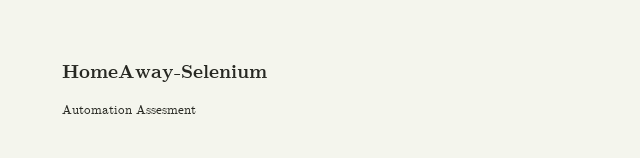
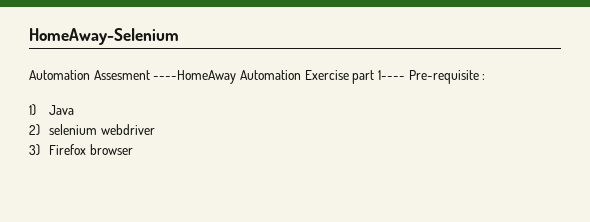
- Automation Assesment
+ Automation Assesment ----HomeAway Automation Exercise part 1---- Pre-requisite :
+ 1) Java
+ 2) selenium webdriver
+ 3) Firefox browser

